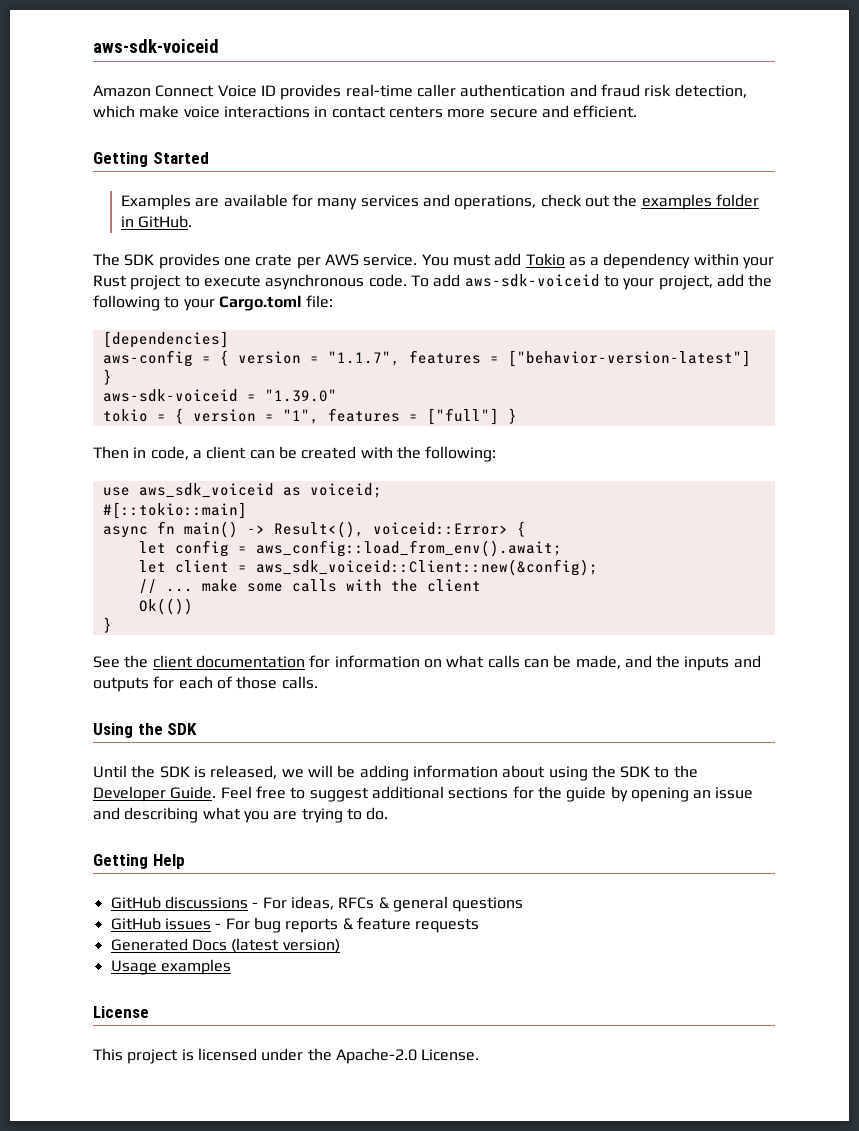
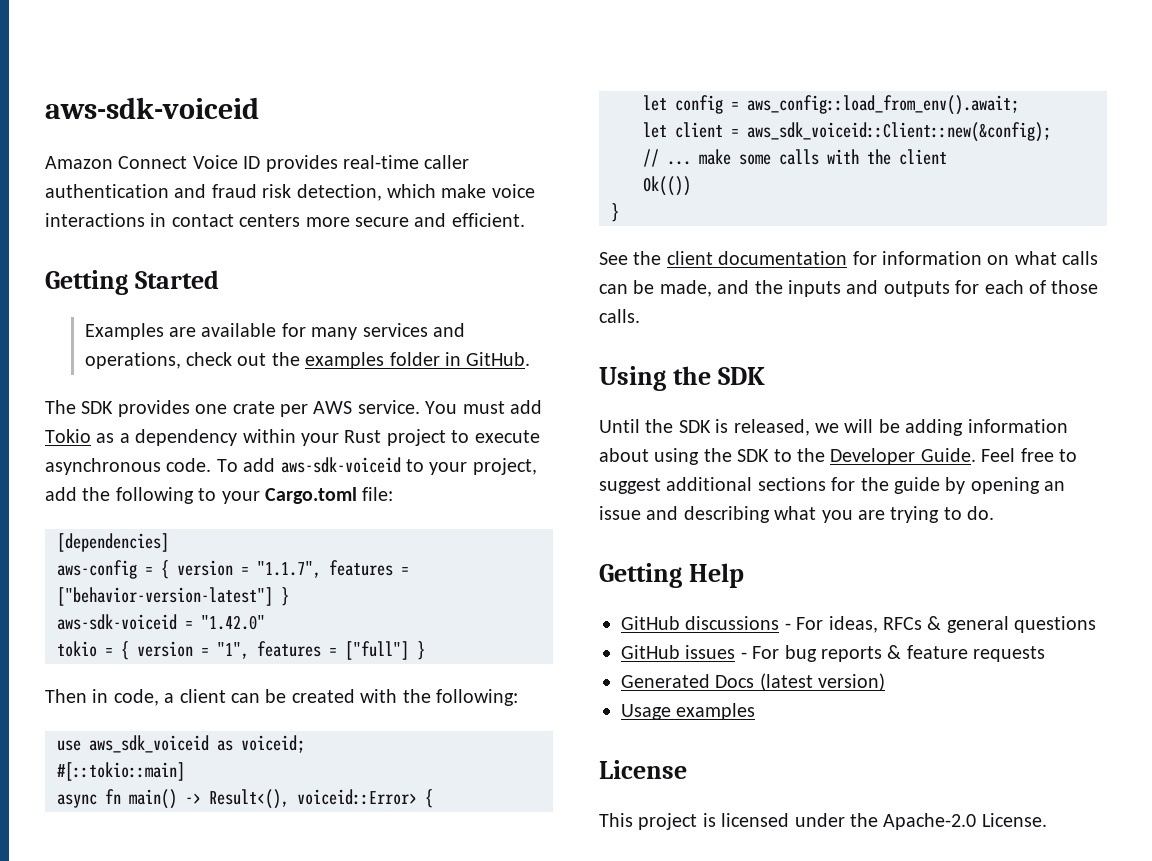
- aws-sdk-voiceid = "1.39.0"
+ aws-sdk-voiceid = "1.42.0"

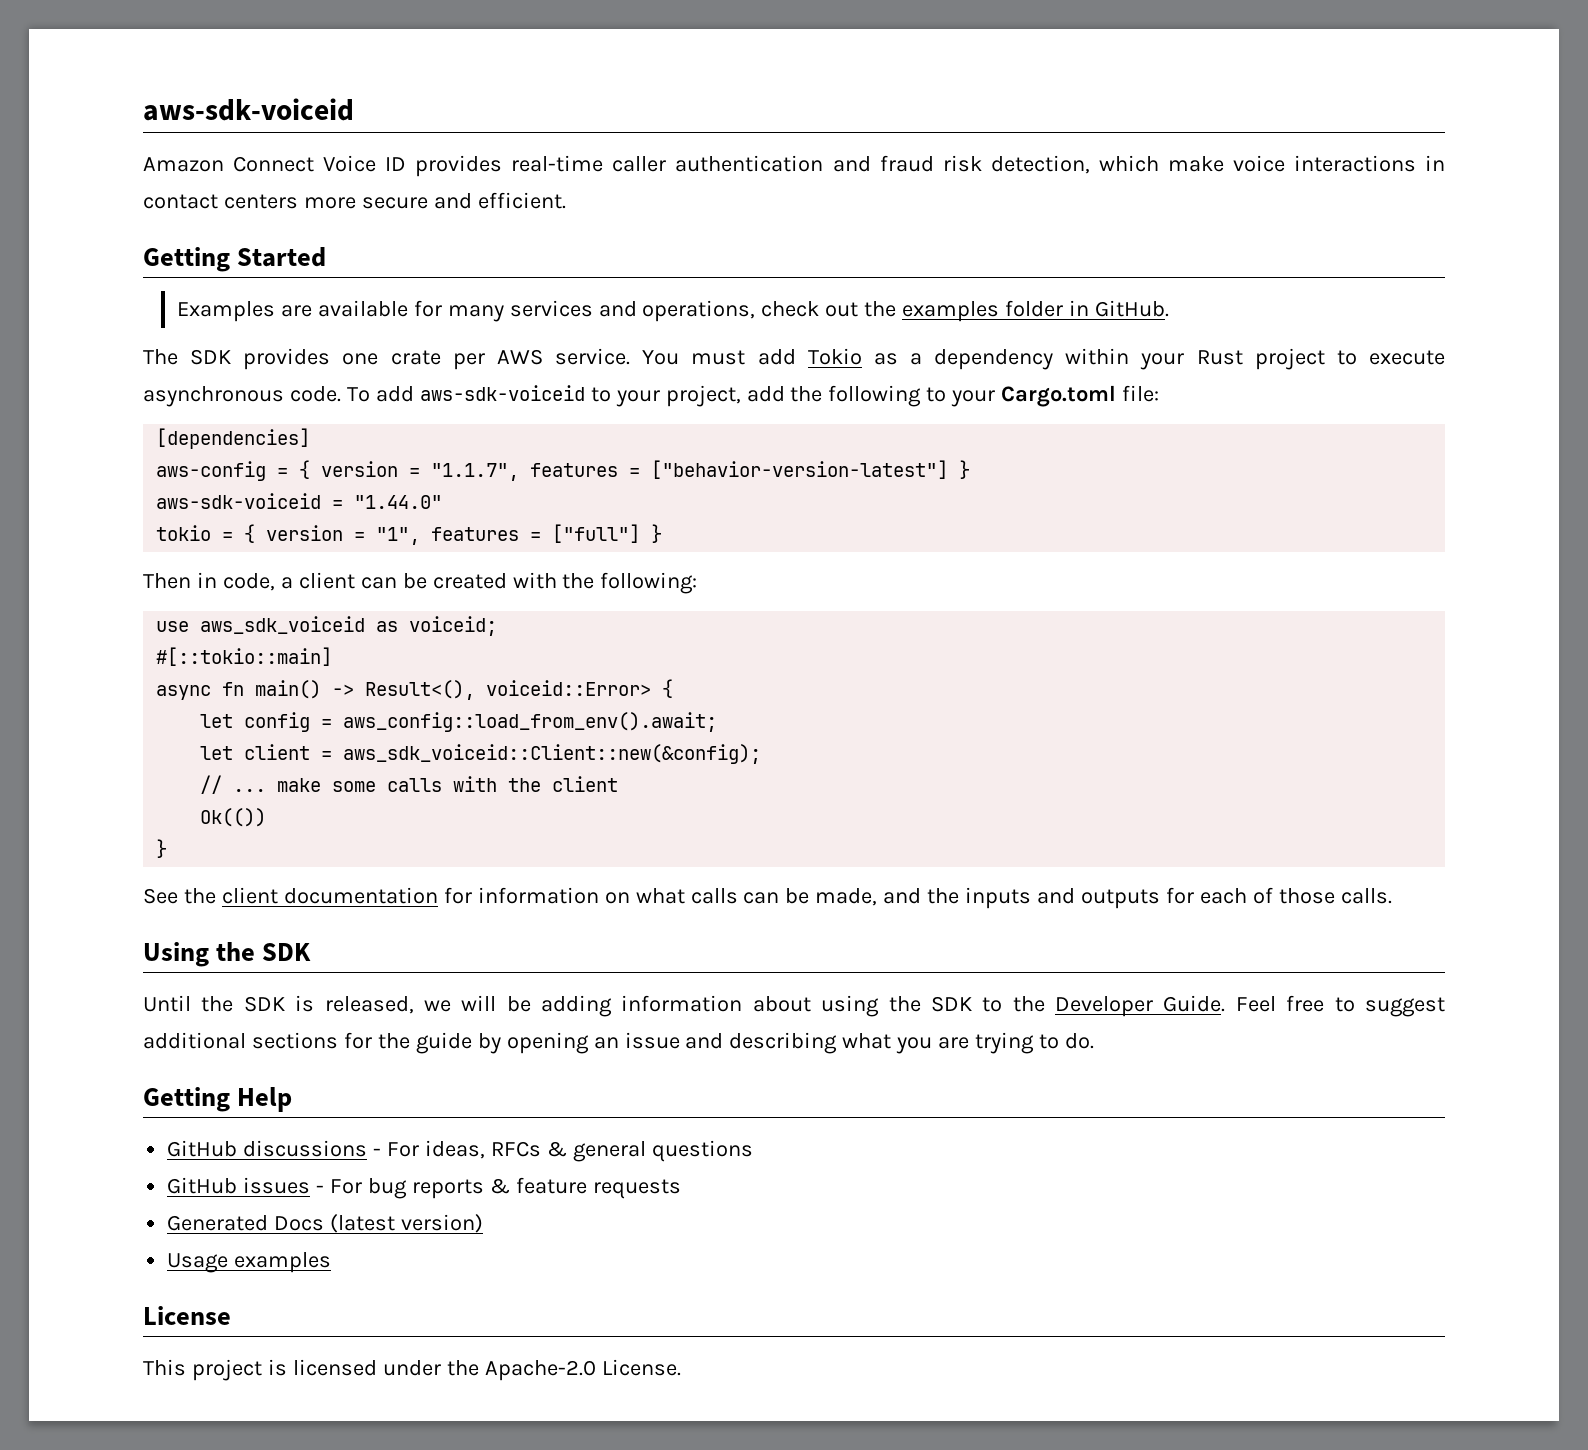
- aws-sdk-voiceid = "1.42.0"
+ aws-sdk-voiceid = "1.44.0"

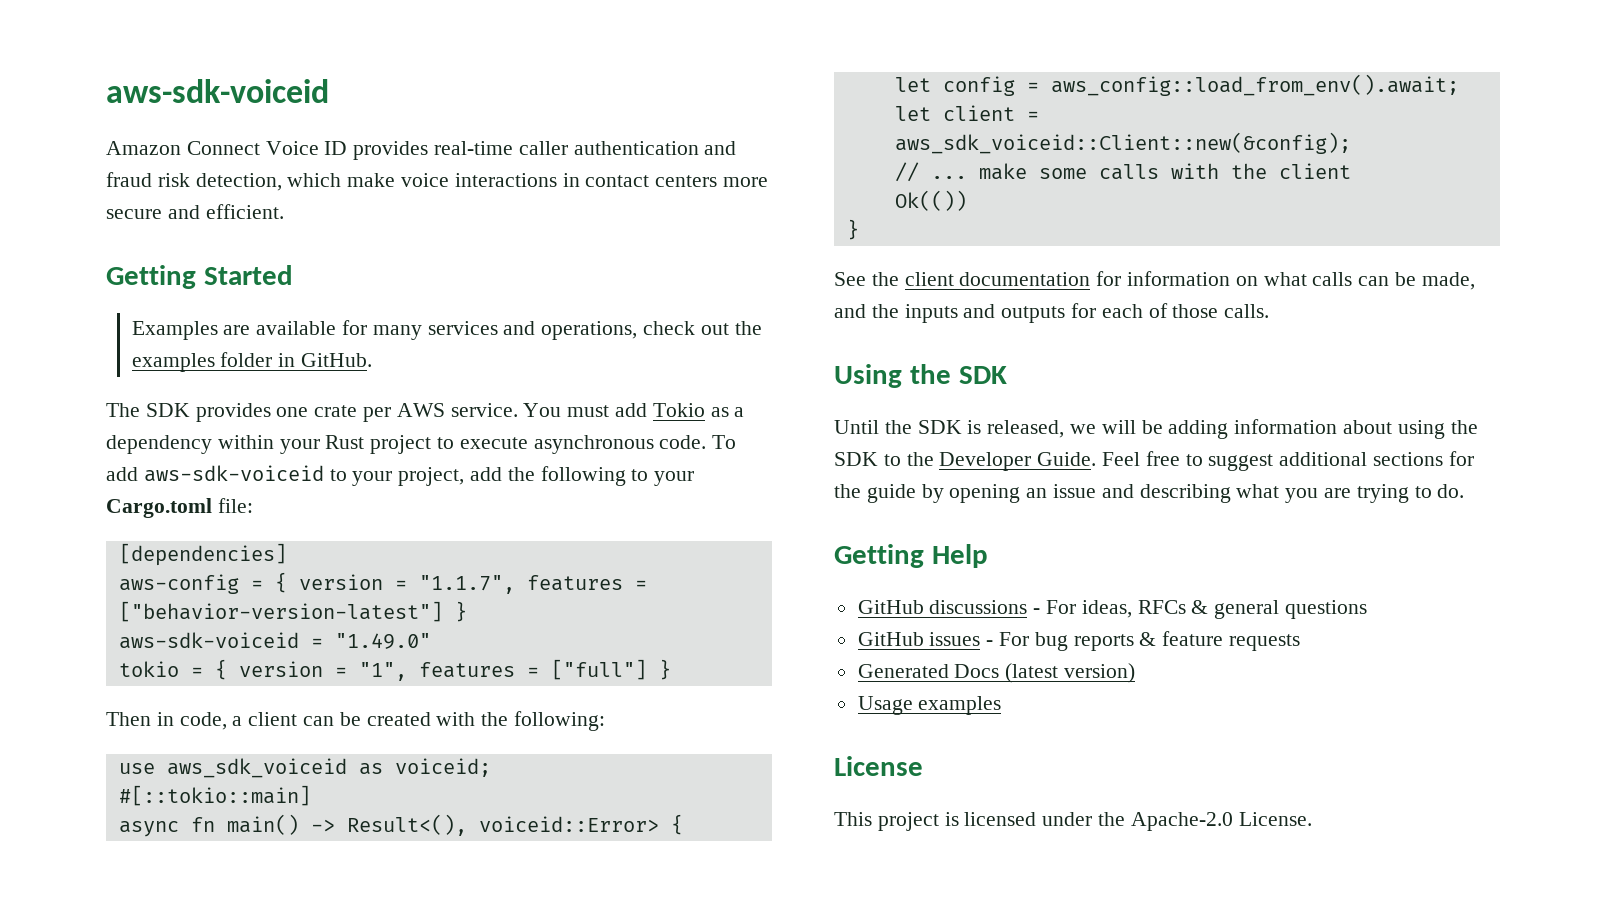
- aws-sdk-voiceid = "1.44.0"
+ aws-sdk-voiceid = "1.49.0"

